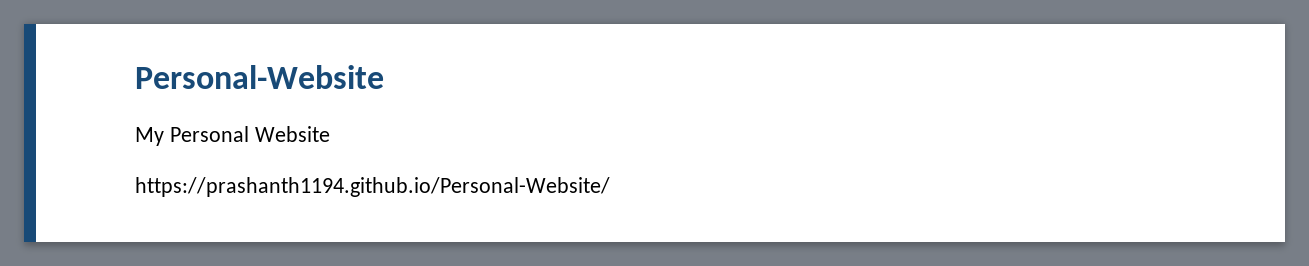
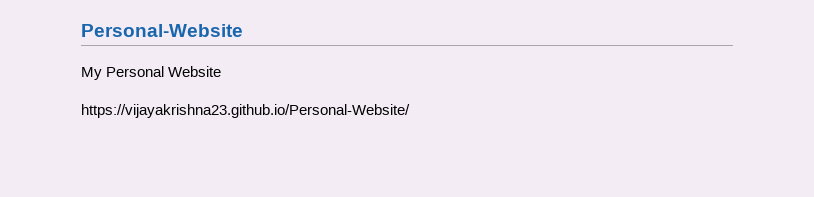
- https://prashanth1194.github.io/Personal-Website/
+ https://vijayakrishna23.github.io/Personal-Website/

